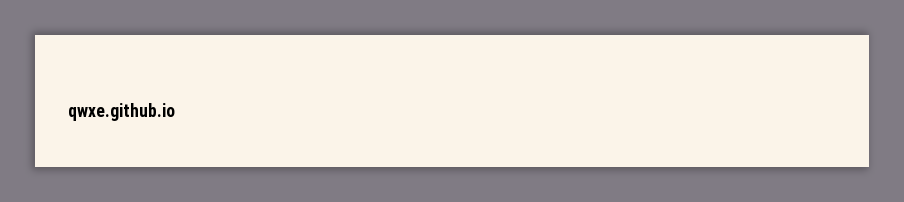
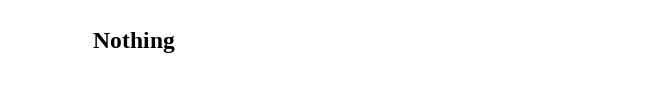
- qwxe.github.io
+ Nothing

